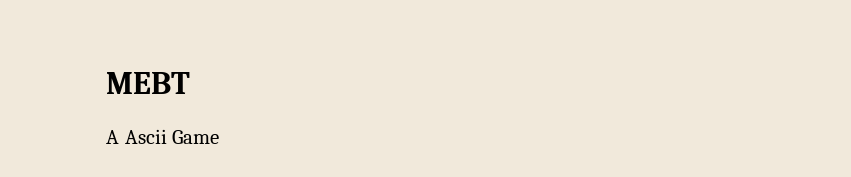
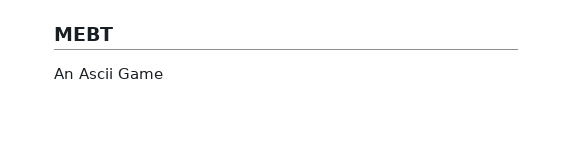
- A Ascii Game
+ An Ascii Game

